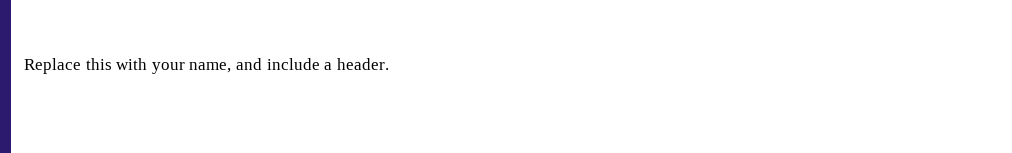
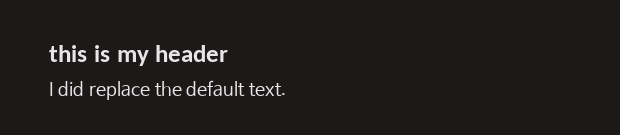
- Replace this with your name, and include a header.
+ this is my header
+ I did replace the default text.

